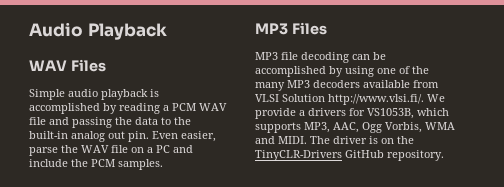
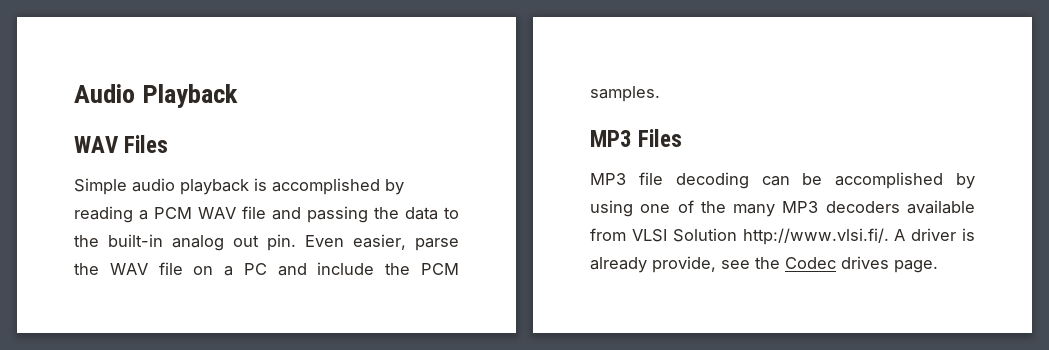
- MP3 file decoding can be accomplished by using one of the many MP3 decoders available from VLSI Solution http://www.vlsi.fi/. We provide a drivers for VS1053B, which supports MP3, AAC, Ogg Vorbis, WMA and MIDI. The driver is on the TinyCLR-Drivers GitHub repository.
+ MP3 file decoding can be accomplished by using one of the many MP3 decoders available from VLSI Solution http://www.vlsi.fi/. A driver is already provide, see the Codec drives page.

